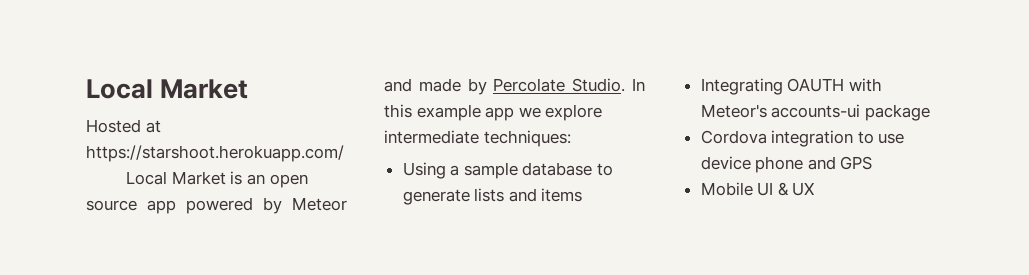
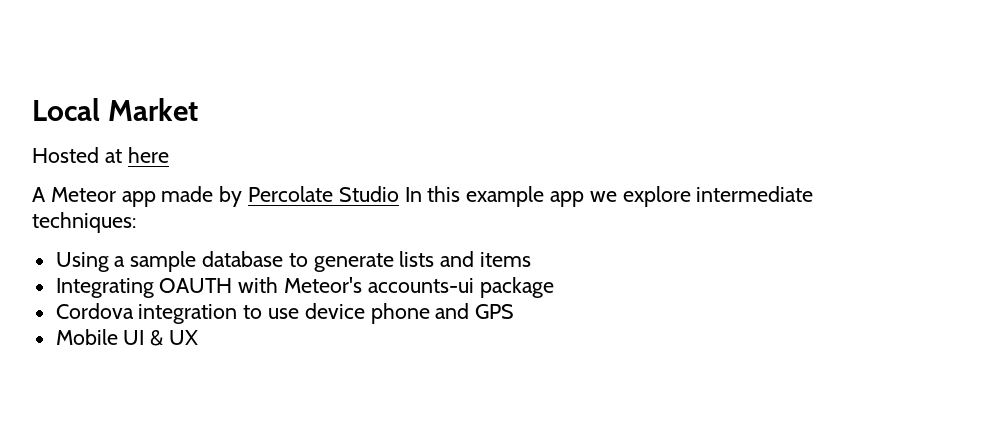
- Hosted at https://starshoot.herokuapp.com/
- Local Market is an open source app powered by Meteor and made by Percolate Studio. In this example app we explore intermediate techniques:
+ Hosted at here
+ A Meteor app made by Percolate Studio In this example app we explore intermediate techniques:

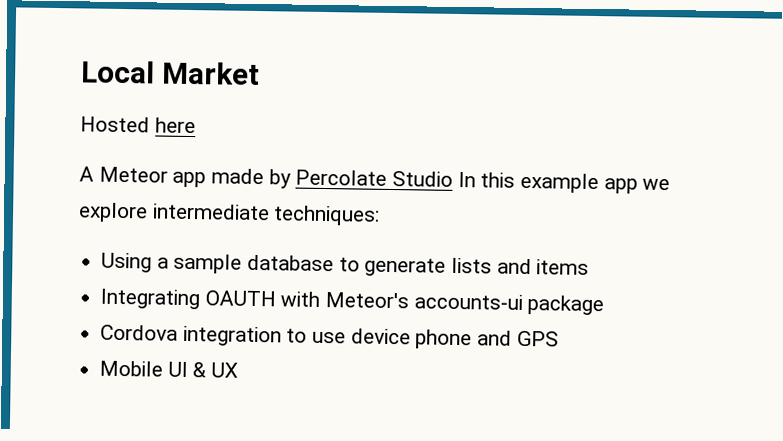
- Hosted at here
+ Hosted here

